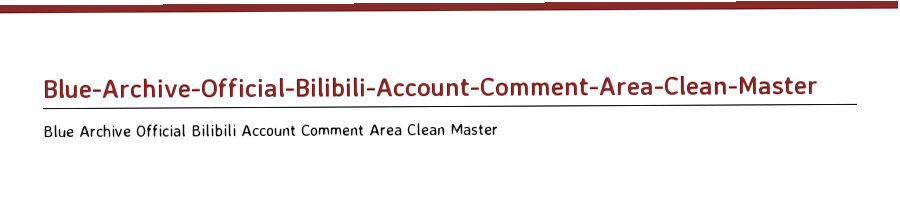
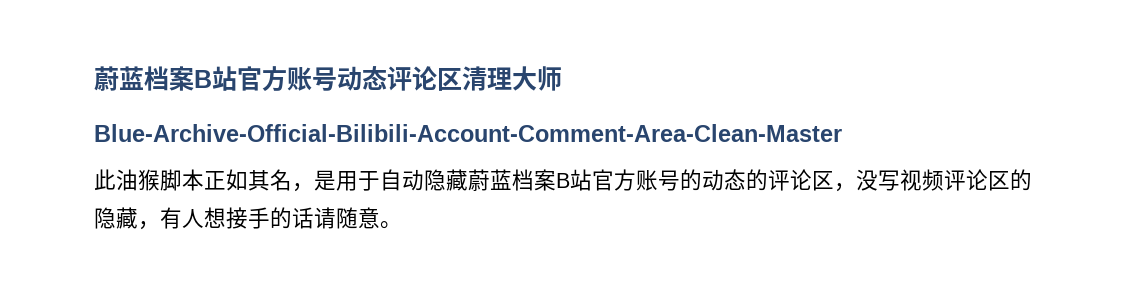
+ 蔚蓝档案B站官方账号动态评论区清理大师
  Blue-Archive-Official-Bilibili-Account-Comment-Area-Clean-Master
- Blue Archive Official Bilibili Account Comment Area Clean Master
+ 此油猴脚本正如其名，是用于自动隐藏蔚蓝档案B站官方账号的动态的评论区，没写视频评论区的隐藏，有人想接手的话请随意。

